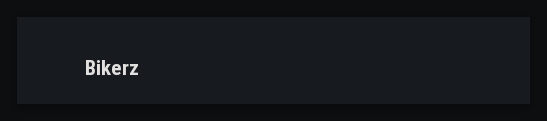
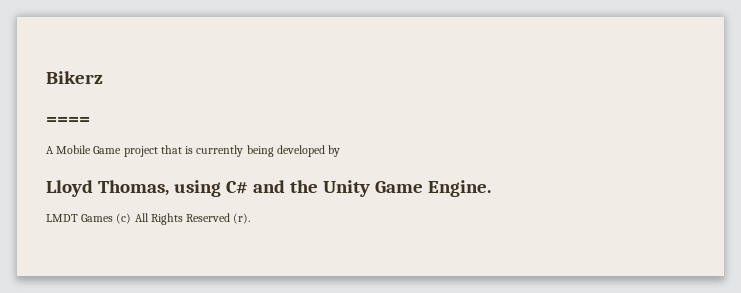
+ ====
+ A Mobile Game project that is currently being developed by
+ Lloyd Thomas, using C# and the Unity Game Engine.
+ LMDT Games (c) All Rights Reserved (r).

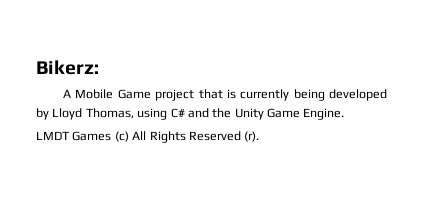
- Bikerz
- ====
+ Bikerz:
- A Mobile Game project that is currently being developed by
- Lloyd Thomas, using C# and the Unity Game Engine.
+ A Mobile Game project that is currently being developed by Lloyd Thomas, using C# and the Unity Game Engine.

